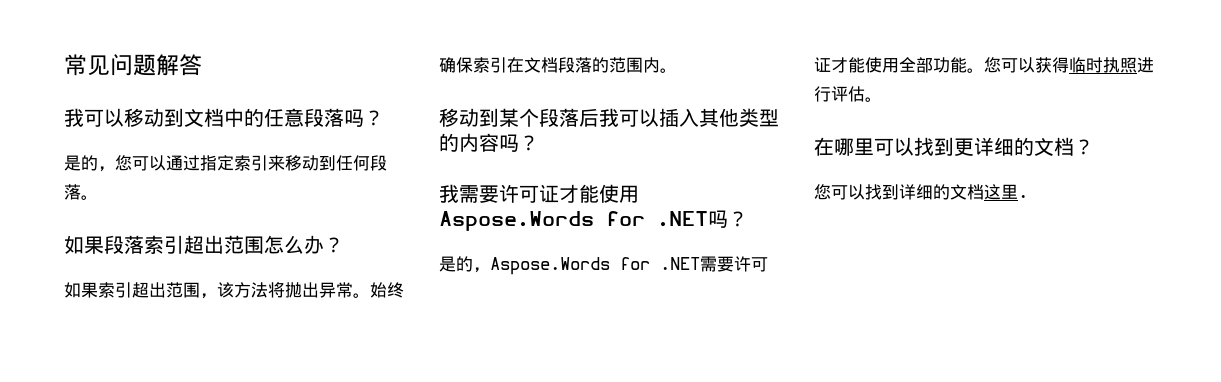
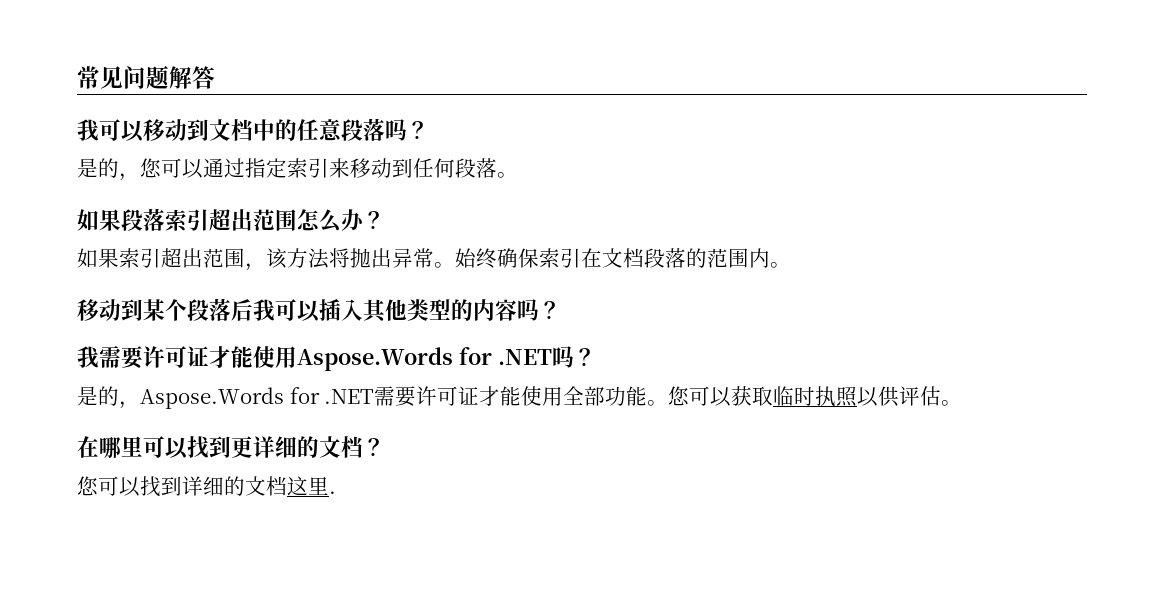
- 您可以获得临时执照进行评估。
+ 您可以获取临时执照以供评估。

